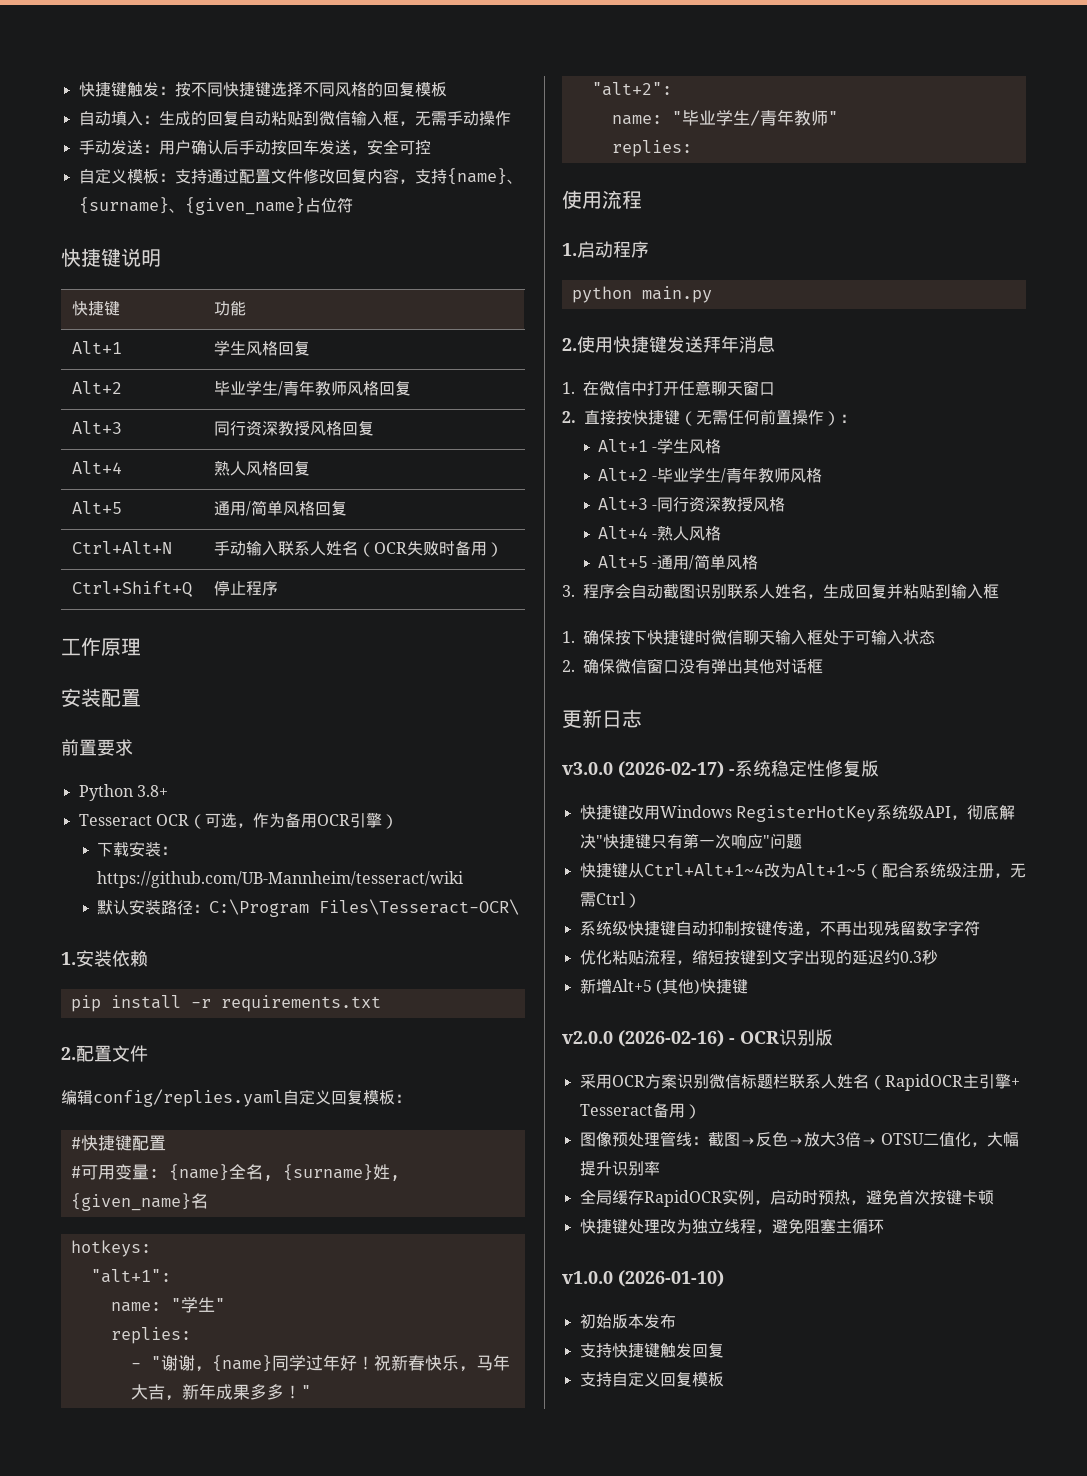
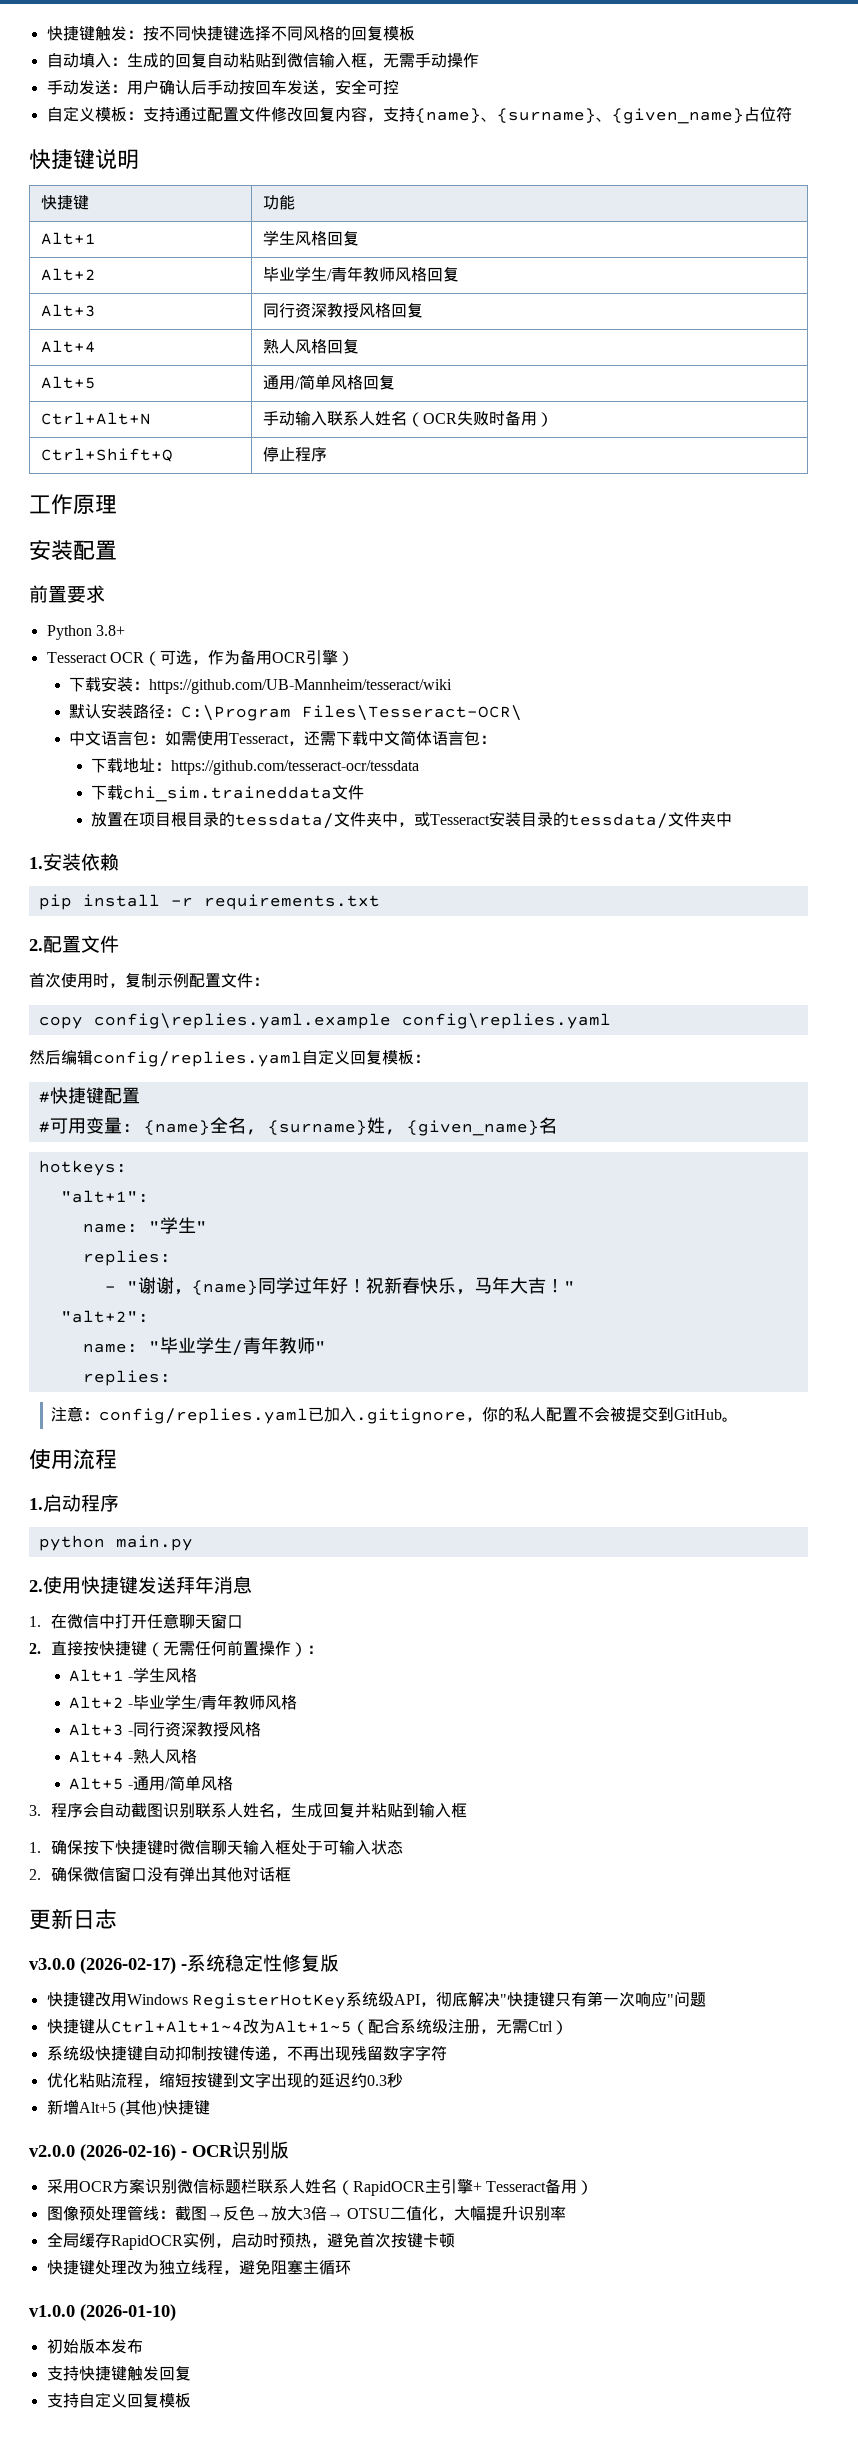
+ 中文语言包：如需使用Tesseract，还需下载中文简体语言包：
+ 下载地址：https://github.com/tesseract-ocr/tessdata
+ 下载chi_sim.traineddata文件
+ 放置在项目根目录的tessdata/文件夹中，或Tesseract安装目录的tessdata/文件夹中
- 编辑config/replies.yaml自定义回复模板：
+ 首次使用时，复制示例配置文件：
+ copy config\replies.yaml.example config\replies.yaml
+ 然后编辑config/replies.yaml自定义回复模板：
- 祝新春快乐，马年大吉，新年成果多多！
+ 祝新春快乐，马年大吉！
+ 注意：config/replies.yaml已加入.gitignore，你的私人配置不会被提交到GitHub。

